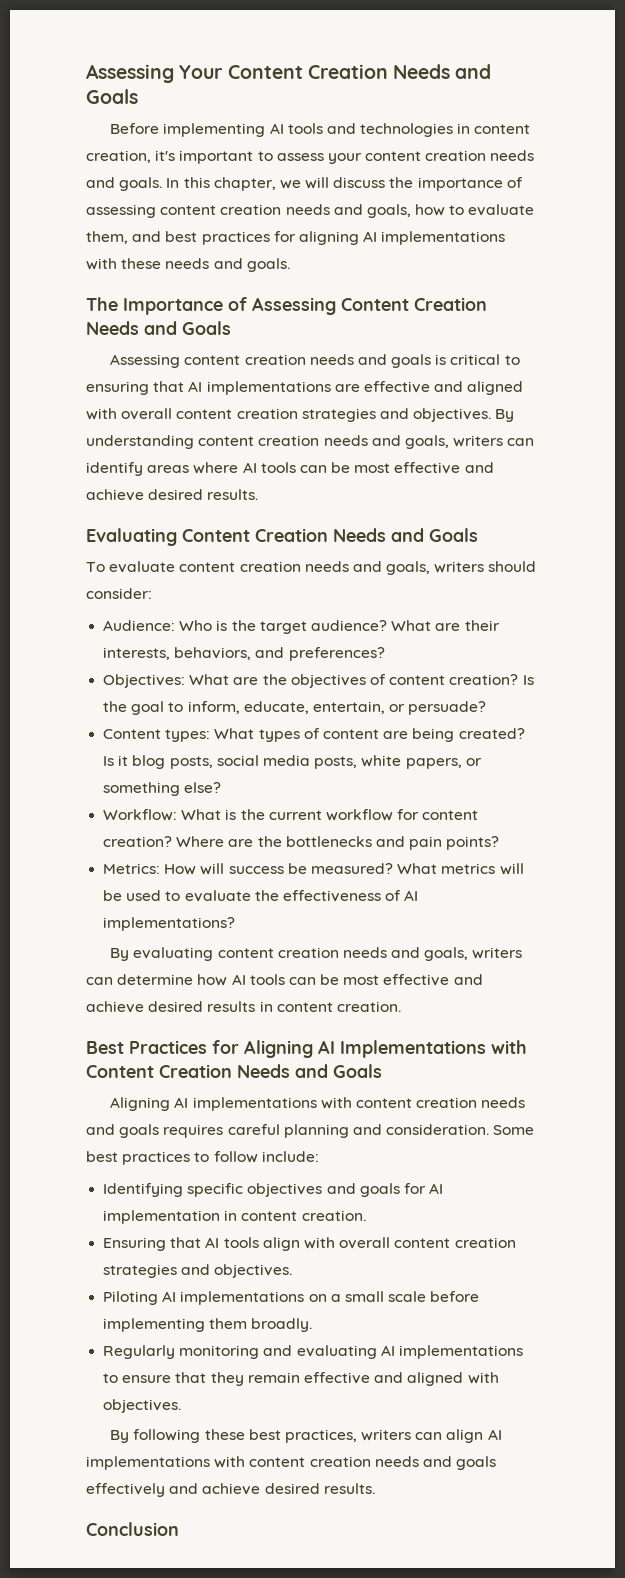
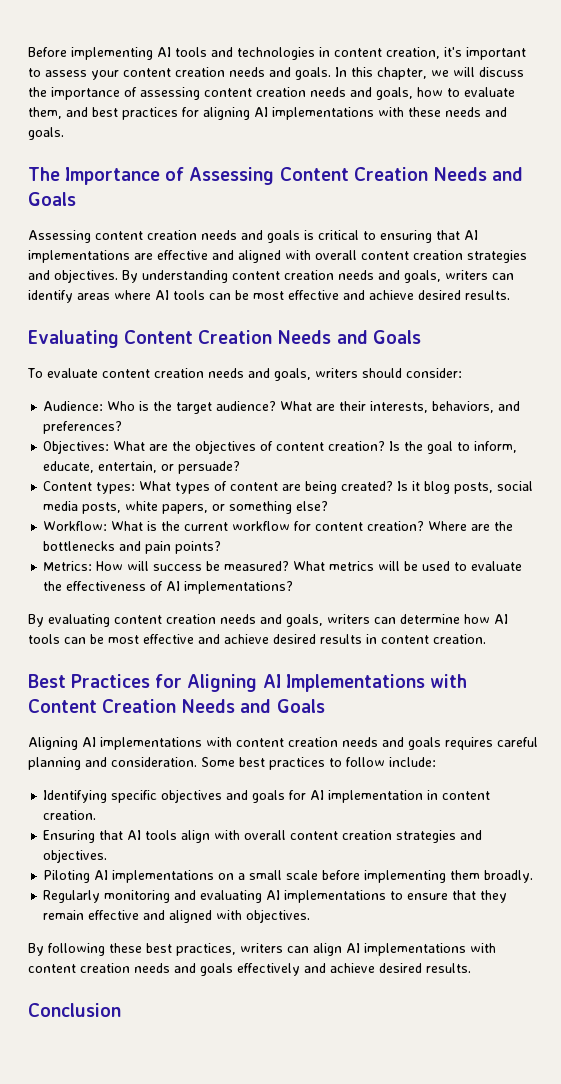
- Assessing Your Content Creation Needs and Goals

